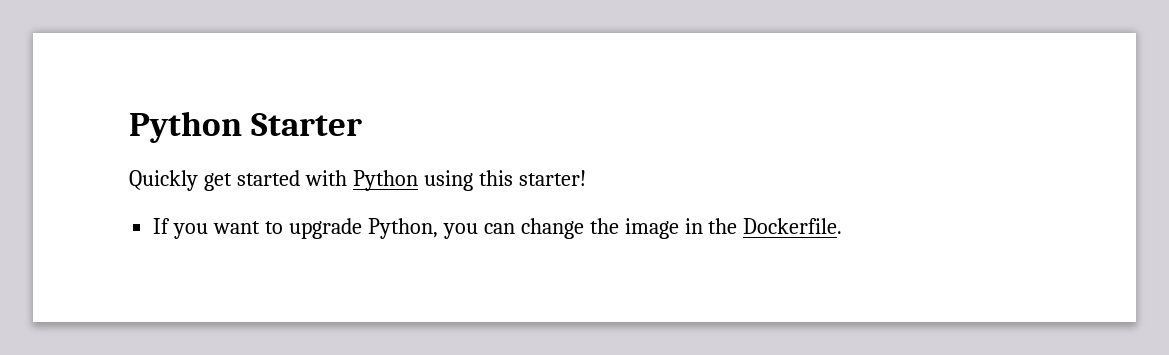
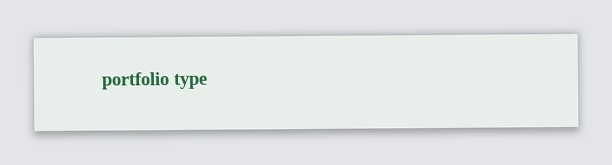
- Python Starter
- Quickly get started with Python using this starter!
- If you want to upgrade Python, you can change the image in the Dockerfile.
+ portfolio type

